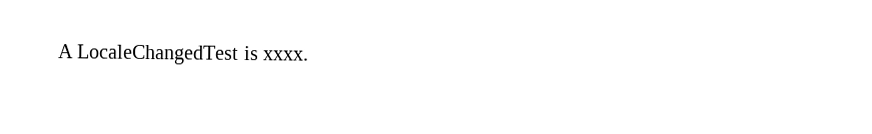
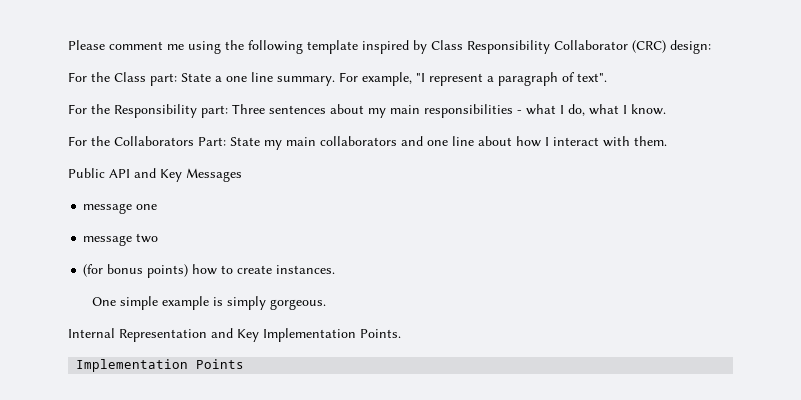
- A LocaleChangedTest is xxxx.
+ Please comment me using the following template inspired by Class Responsibility Collaborator (CRC) design:
+ For the Class part: State a one line summary. For example, "I represent a paragraph of text".
+ For the Responsibility part: Three sentences about my main responsibilities - what I do, what I know.
+ For the Collaborators Part: State my main collaborators and one line about how I interact with them.
+ Public API and Key Messages
+ message one
+ message two
+ (for bonus points) how to create instances.
+ One simple example is simply gorgeous.
+ Internal Representation and Key Implementation Points.
+ Implementation Points

